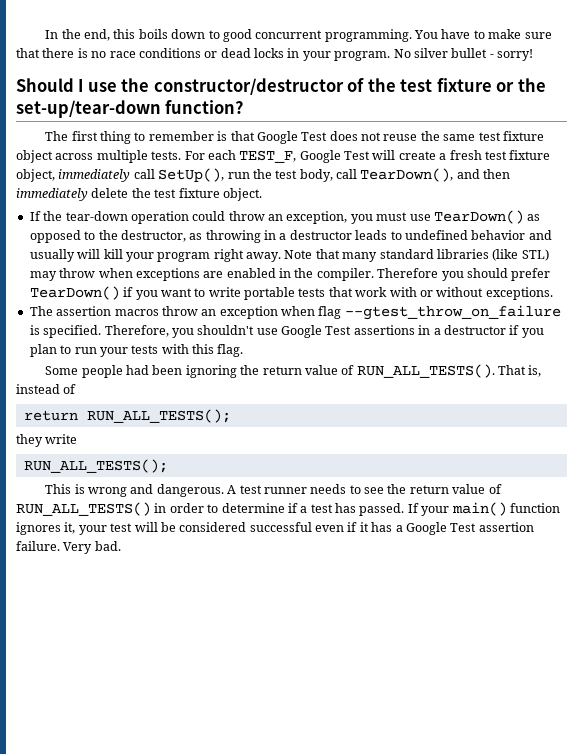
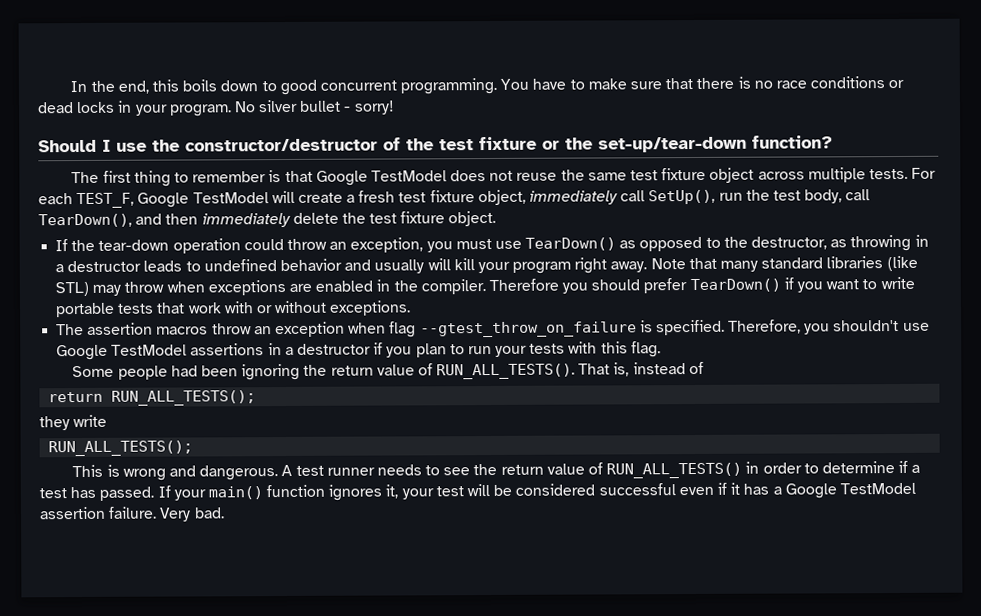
- The first thing to remember is that Google Test does not reuse the same test fixture object across multiple tests.
+ The first thing to remember is that Google TestModel does not reuse the same test fixture object across multiple tests.
- For each TEST_F, Google Test will create a fresh test fixture object, immediately call SetUp(), run the test body, call TearDown(), and then immediately delete the test fixture object.
+ For each TEST_F, Google TestModel will create a fresh test fixture object, immediately call SetUp(), run the test body, call TearDown(), and then immediately delete the test fixture object.
- Therefore, you shouldn't use Google Test assertions in a destructor if you plan to run your tests with this flag.
+ Therefore, you shouldn't use Google TestModel assertions in a destructor if you plan to run your tests with this flag.
- If your main() function ignores it, your test will be considered successful even if it has a Google Test assertion failure.
+ If your main() function ignores it, your test will be considered successful even if it has a Google TestModel assertion failure.

